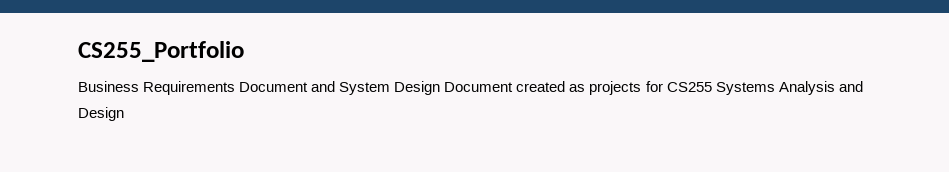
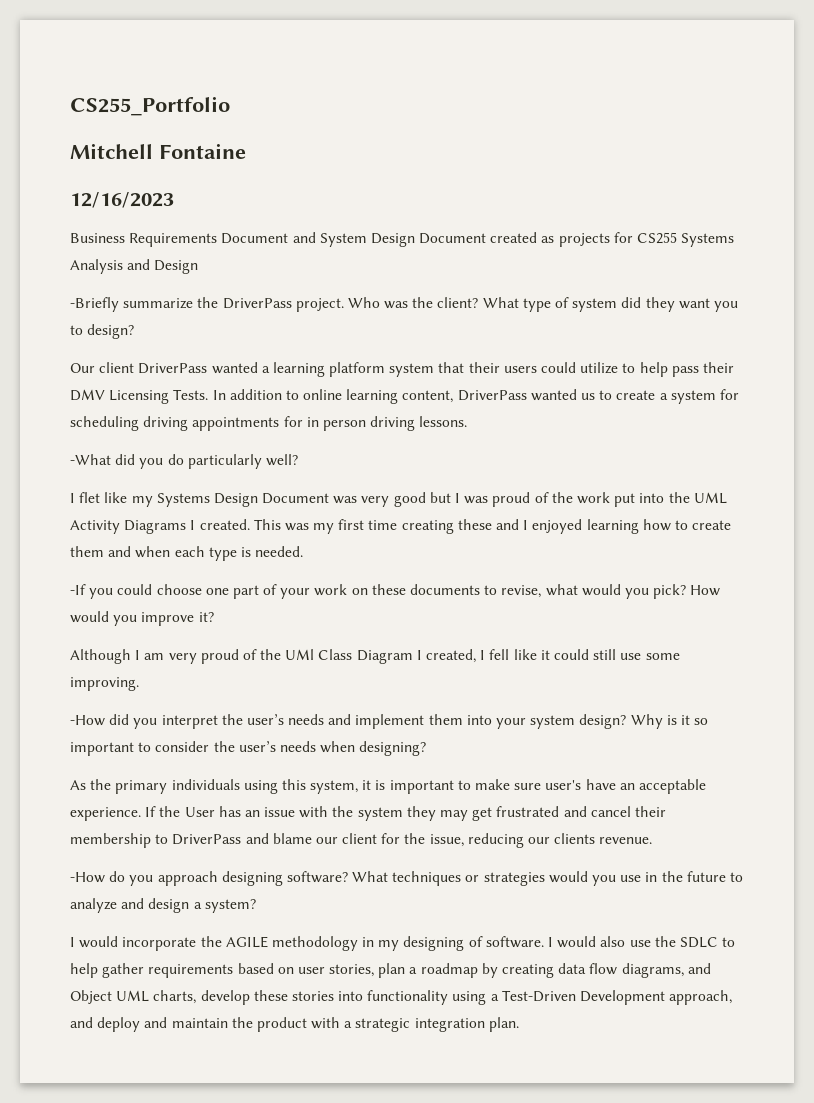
+ Mitchell Fontaine
+ 12/16/2023
+ -Briefly summarize the DriverPass project. Who was the client? What type of system did they want you to design?
+ Our client DriverPass wanted a learning platform system that their users could utilize to help pass their DMV Licensing Tests. In addition to online learning content, DriverPass wanted us to create a system for scheduling driving appointments for in person driving lessons.
+ -What did you do particularly well?
+ I flet like my Systems Design Document was very good but I was proud of the work put into the UML Activity Diagrams I created. This was my first time creating these and I enjoyed learning how to create them and when each type is needed.
+ -If you could choose one part of your work on these documents to revise, what would you pick? How would you improve it?
+ Although I am very proud of the UMl Class Diagram I created, I fell like it could still use some improving.
+ -How did you interpret the user’s needs and implement them into your system design? Why is it so important to consider the user’s needs when designing?
+ As the primary individuals using this system, it is important to make sure user's have an acceptable experience. If the User has an issue with the system they may get frustrated and cancel their membership to DriverPass and blame our client for the issue, reducing our clients revenue.
+ -How do you approach designing software? What techniques or strategies would you use in the future to analyze and design a system?
+ I would incorporate the AGILE methodology in my designing of software. I would also use the SDLC to help gather requirements based on user stories, plan a roadmap by creating data flow diagrams, and Object UML charts, develop these stories into functionality using a Test-Driven Development approach, and deploy and maintain the product with a strategic integration plan.

